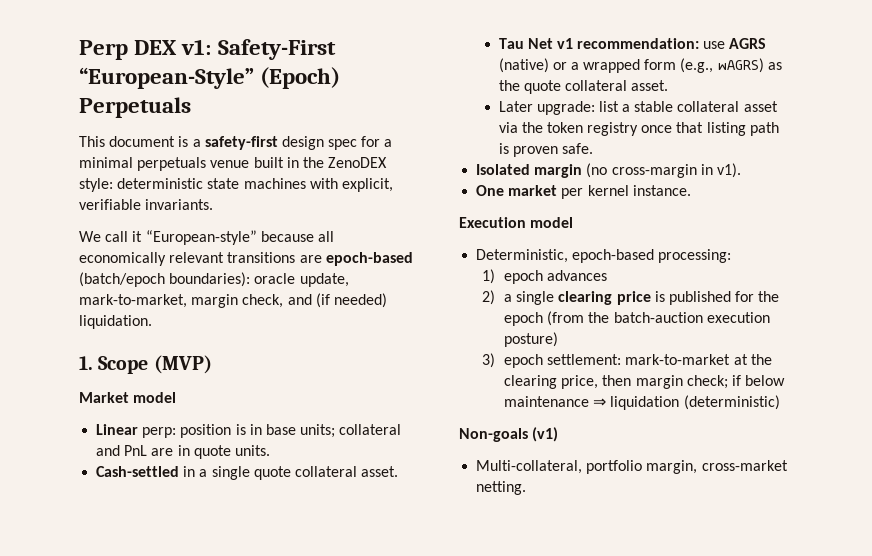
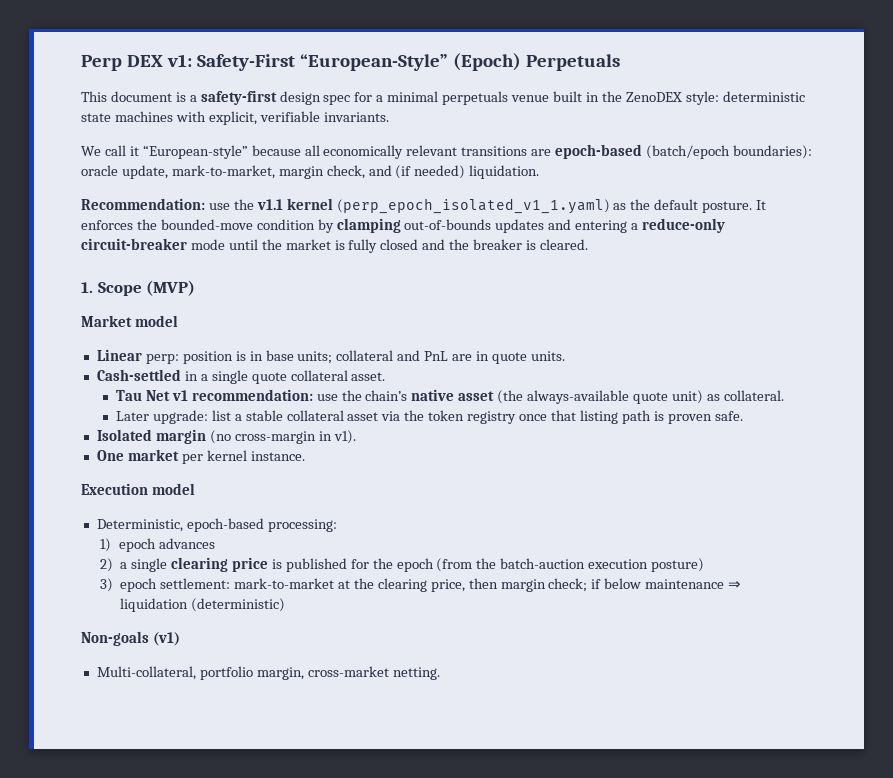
+ Recommendation: use the v1.1 kernel (perp_epoch_isolated_v1_1.yaml) as the default posture. It enforces the bounded-move condition by clamping out-of-bounds updates and entering a reduce-only circuit-breaker mode until the market is fully closed and the breaker is cleared.
- Tau Net v1 recommendation: use AGRS (native) or a wrapped form (e.g., wAGRS) as the quote collateral asset.
+ Tau Net v1 recommendation: use the chain’s native asset (the always-available quote unit) as collateral.

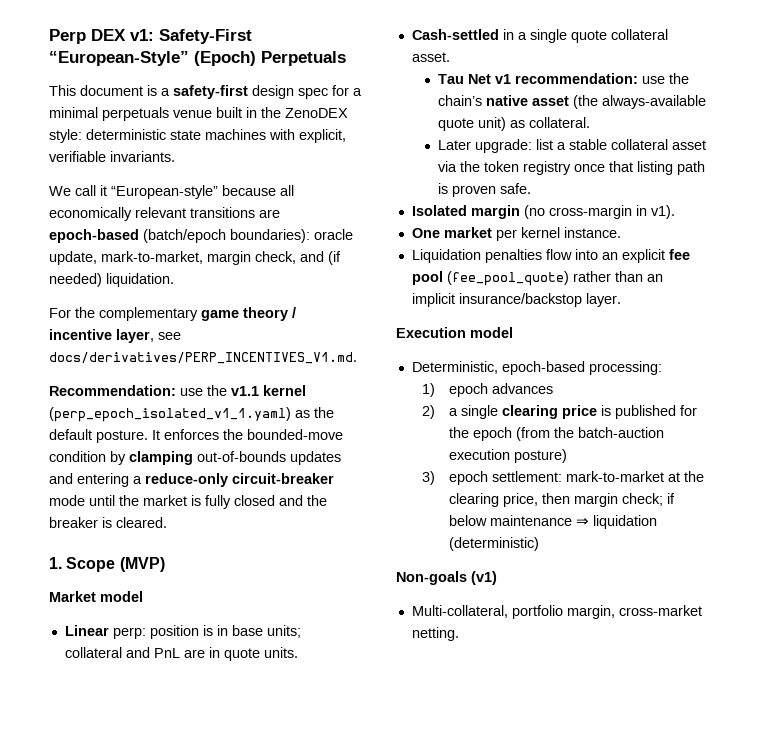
+ For the complementary game theory / incentive layer, see docs/derivatives/PERP_INCENTIVES_V1.md.
+ Liquidation penalties flow into an explicit fee pool (fee_pool_quote) rather than an implicit insurance/backstop layer.

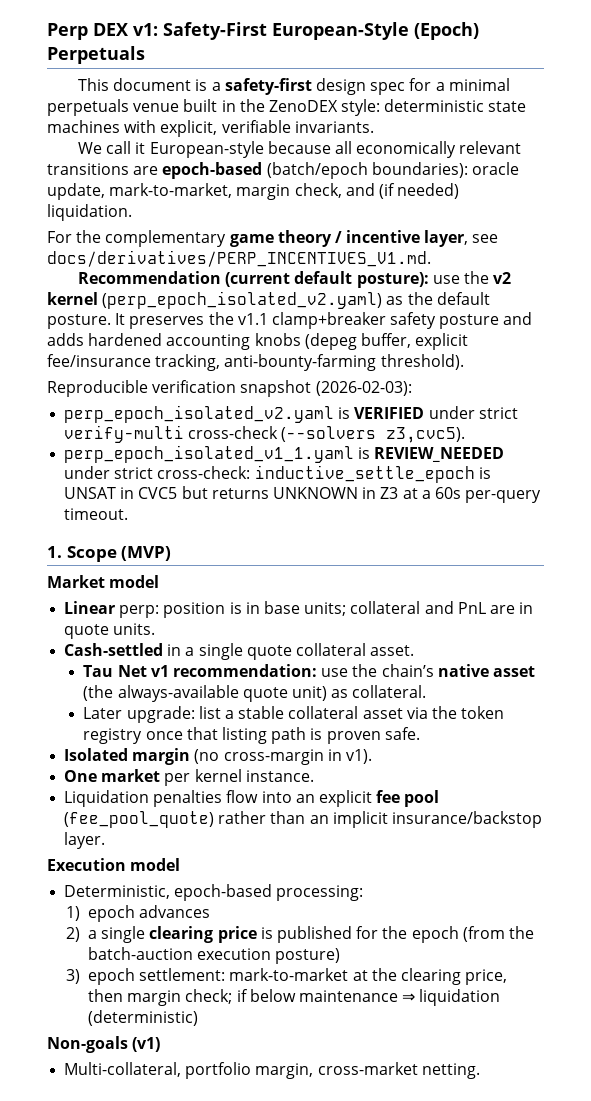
- Perp DEX v1: Safety-First “European-Style” (Epoch) Perpetuals
+ Perp DEX v1: Safety-First European-Style (Epoch) Perpetuals
- We call it “European-style” because all economically relevant transitions are epoch-based (batch/epoch boundaries): oracle update, mark-to-market, margin check, and (if needed) liquidation.
+ We call it European-style because all economically relevant transitions are epoch-based (batch/epoch boundaries): oracle update, mark-to-market, margin check, and (if needed) liquidation.
- Recommendation: use the v1.1 kernel (perp_epoch_isolated_v1_1.yaml) as the default posture.
+ Recommendation (current default posture): use the v2 kernel (perp_epoch_isolated_v2.yaml) as the default posture.
- It enforces the bounded-move condition by clamping out-of-bounds updates and entering a reduce-only circuit-breaker mode until the market is fully closed and the breaker is cleared.
+ It preserves the v1.1 clamp+breaker safety posture and adds hardened accounting knobs (depeg buffer, explicit fee/insurance tracking, anti-bounty-farming threshold).
+ Reproducible verification snapshot (2026-02-03):
+ perp_epoch_isolated_v2.yaml is VERIFIED under strict verify-multi cross-check (--solvers z3,cvc5).
+ perp_epoch_isolated_v1_1.yaml is REVIEW_NEEDED under strict cross-check: inductive_settle_epoch is UNSAT in CVC5 but returns UNKNOWN in Z3 at a 60s per-query timeout.

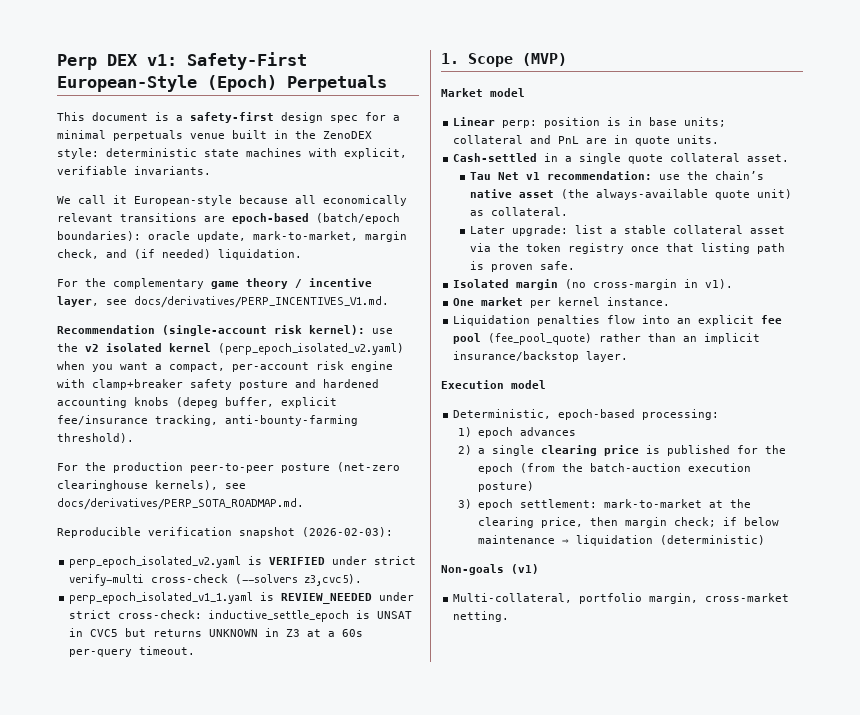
- Recommendation (current default posture): use the v2 kernel (perp_epoch_isolated_v2.yaml) as the default posture. It preserves the v1.1 clamp+breaker safety posture and adds hardened accounting knobs (depeg buffer, explicit fee/insurance tracking, anti-bounty-farming threshold).
+ Recommendation (single-account risk kernel): use the v2 isolated kernel (perp_epoch_isolated_v2.yaml) when you want a compact, per-account risk engine with clamp+breaker safety posture and hardened accounting knobs (depeg buffer, explicit fee/insurance tracking, anti-bounty-farming threshold).
+ For the production peer-to-peer posture (net-zero clearinghouse kernels), see docs/derivatives/PERP_SOTA_ROADMAP.md.

